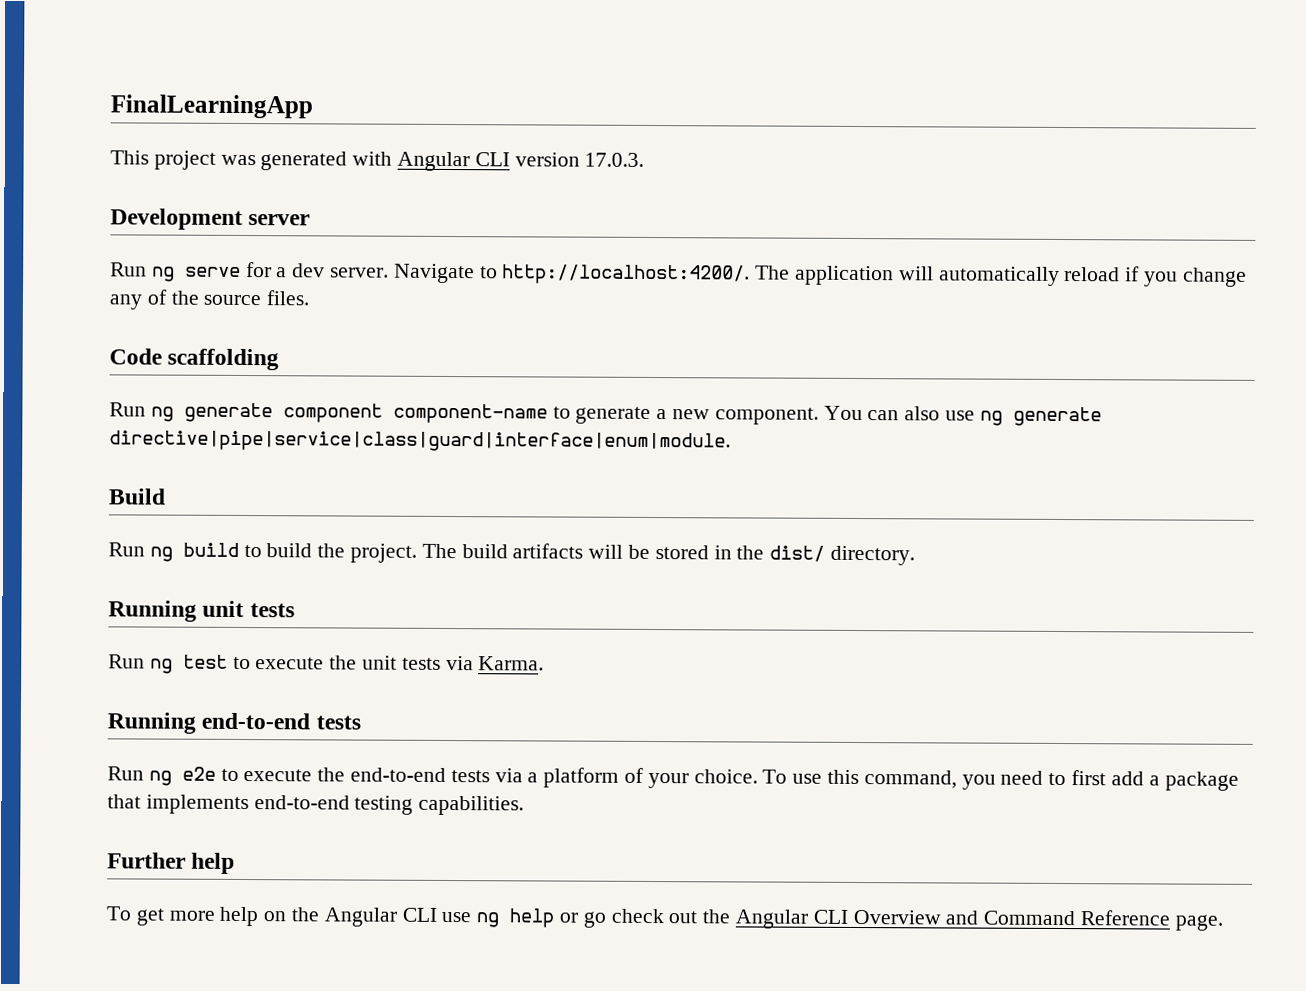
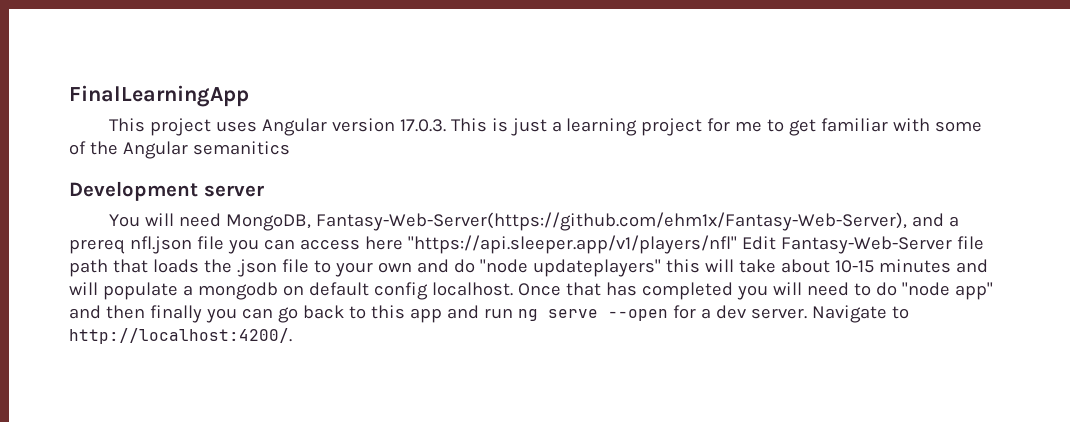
- This project was generated with Angular CLI version 17.0.3.
+ This project uses Angular version 17.0.3. This is just a learning project for me to get familiar with some of the Angular semanitics
  Development server
- Run ng serve for a dev server.
+ You will need MongoDB, Fantasy-Web-Server(https://github.com/ehm1x/Fantasy-Web-Server), and a prereq nfl.json file you can access here "https://api.sleeper.app/v1/players/nfl" Edit Fantasy-Web-Server file path that loads the .json file to your own and do "node updateplayers" this will take about 10-15 minutes and will populate a mongodb on default config localhost. Once that has completed you will need to do "node app" and then finally you can go back to this app and run ng serve --open for a dev server.
- The application will automatically reload if you change any of the source files.
- Code scaffolding
- Run ng generate component component-name to generate a new component. You can also use ng generate directive|pipe|service|class|guard|interface|enum|module.
- Build
- Run ng build to build the project. The build artifacts will be stored in the dist/ directory.
- Running unit tests
- Run ng test to execute the unit tests via Karma.
- Running end-to-end tests
- Run ng e2e to execute the end-to-end tests via a platform of your choice. To use this command, you need to first add a package that implements end-to-end testing capabilities.
- Further help
- To get more help on the Angular CLI use ng help or go check out the Angular CLI Overview and Command Reference page.

